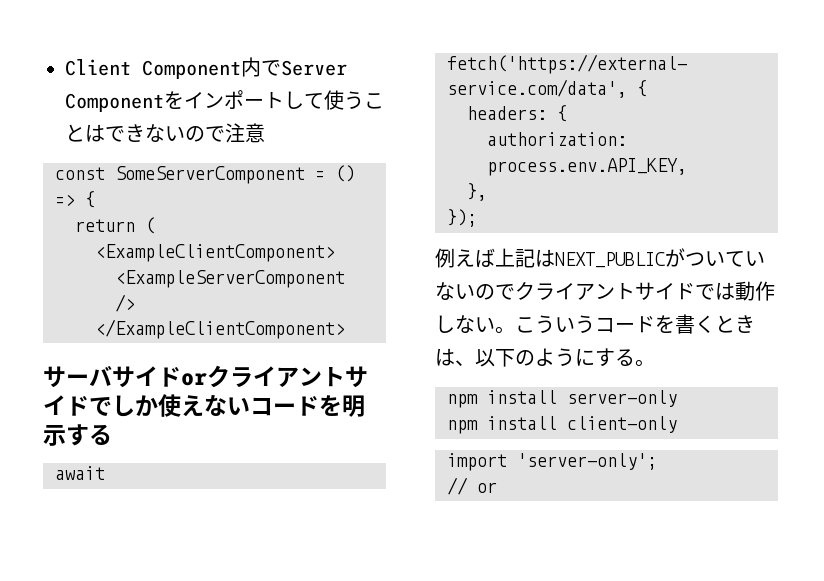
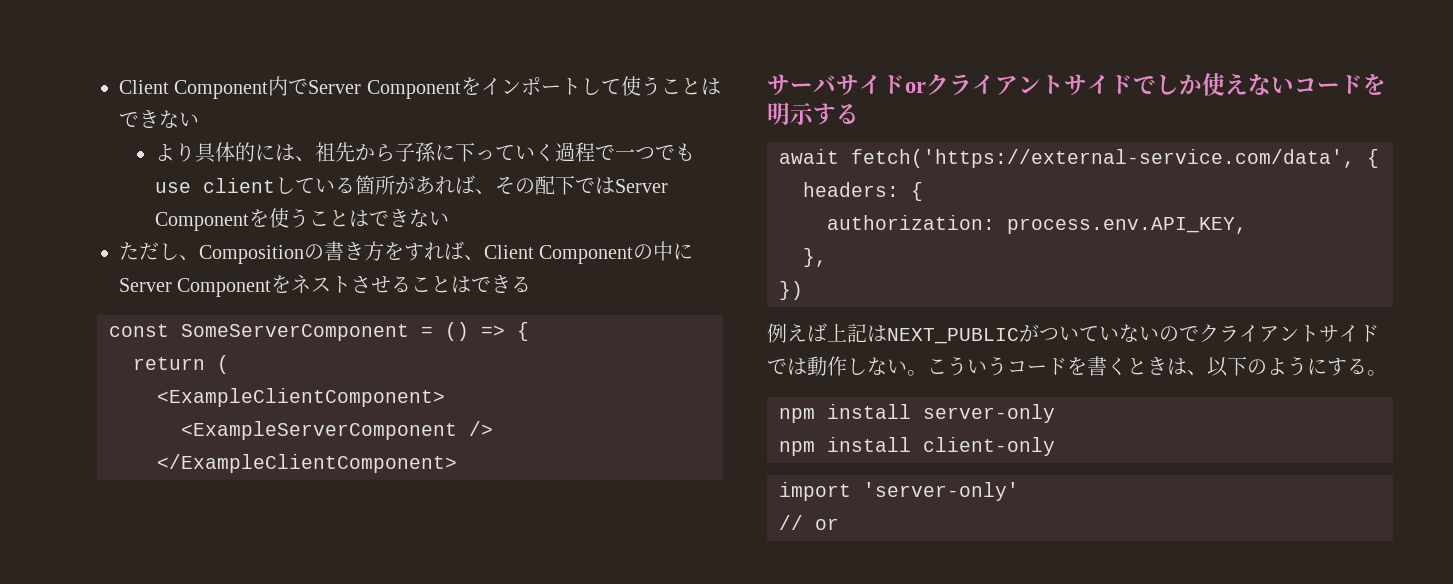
- Client Component内でServer Componentをインポートして使うことはできないので注意
+ Client Component内でServer Componentをインポートして使うことはできない
+ より具体的には、祖先から子孫に下っていく過程で一つでもuse clientしている箇所があれば、その配下ではServer Componentを使うことはできない
+ ただし、Compositionの書き方をすれば、Client Componentの中にServer Componentをネストさせることはできる
- });
+ })
- import 'server-only';
+ import 'server-only'

